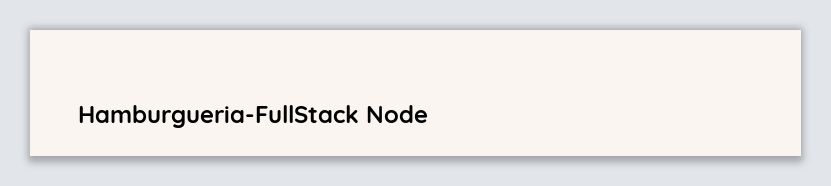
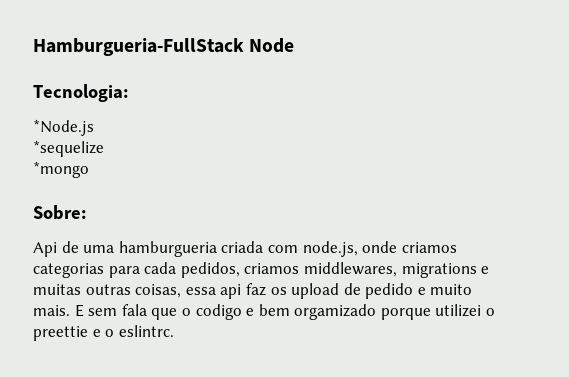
+ Tecnologia:
+ *Node.js
+ *sequelize
+ *mongo
+ Sobre:
+ Api de uma hamburgueria criada com node.js, onde criamos categorias para cada pedidos, criamos middlewares, migrations e muitas outras coisas, essa api faz os upload de pedido e muito mais. E sem fala que o codigo e bem orgamizado porque utilizei o preettie e o eslintrc.

